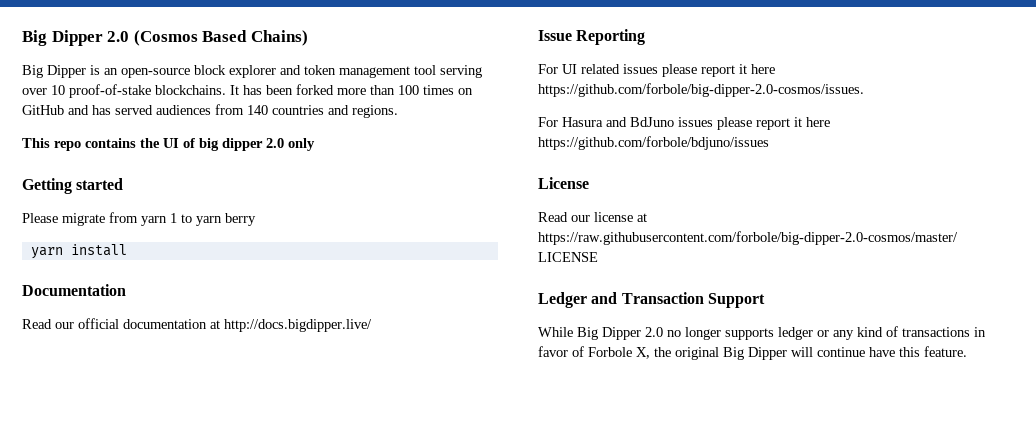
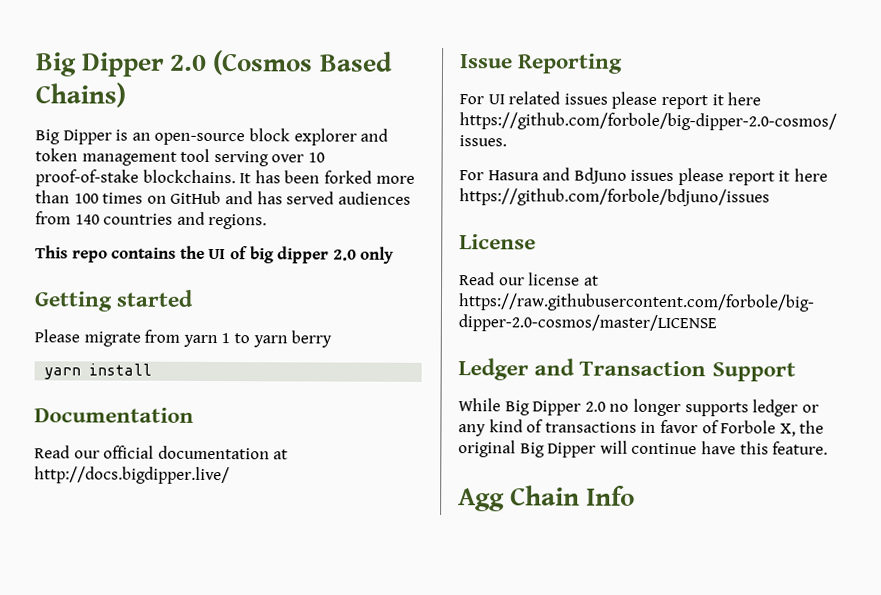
+ Agg Chain Info

